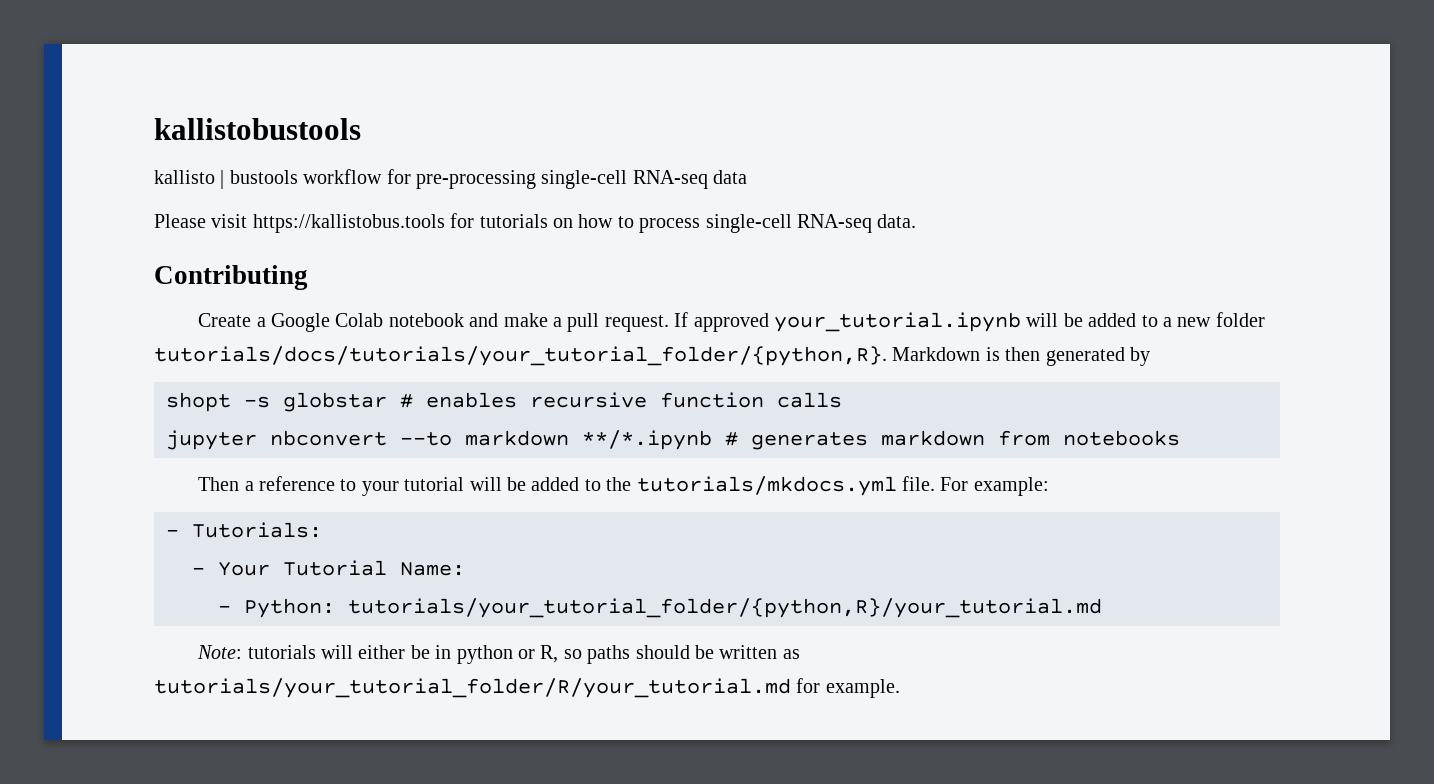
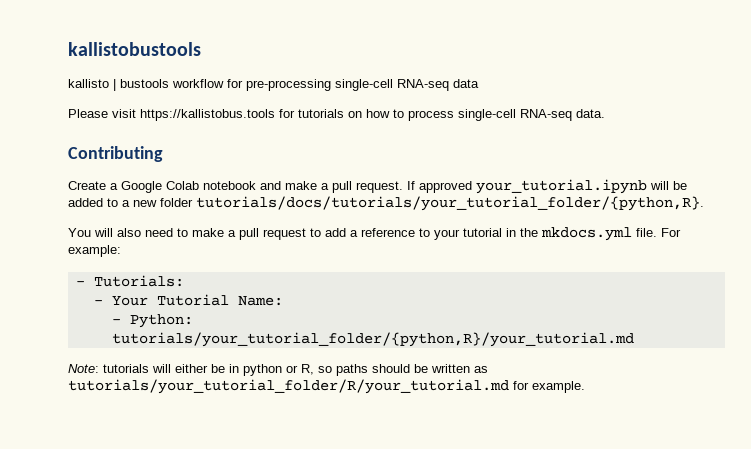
- If approved your_tutorial.ipynb will be added to a new folder tutorials/docs/tutorials/your_tutorial_folder/{python,R}. Markdown is then generated by
- shopt -s globstar # enables recursive function calls
- jupyter nbconvert --to markdown **/*.ipynb # generates markdown from notebooks
- Then a reference to your tutorial will be added to the tutorials/mkdocs.yml file.
+ If approved your_tutorial.ipynb will be added to a new folder tutorials/docs/tutorials/your_tutorial_folder/{python,R}.
+ You will also need to make a pull request to add a reference to your tutorial in the mkdocs.yml file.

